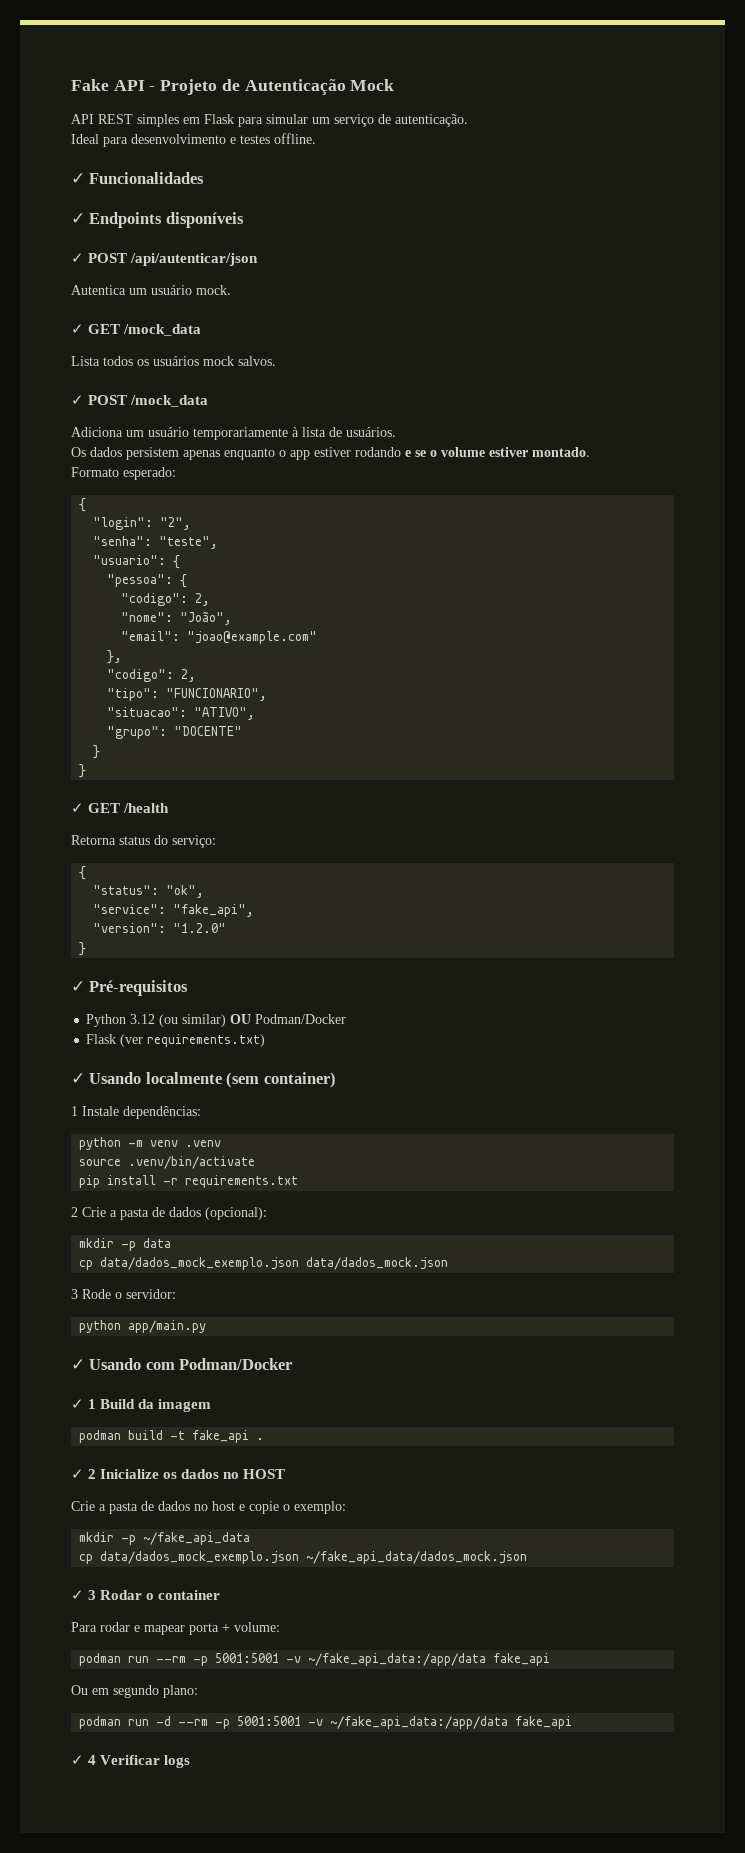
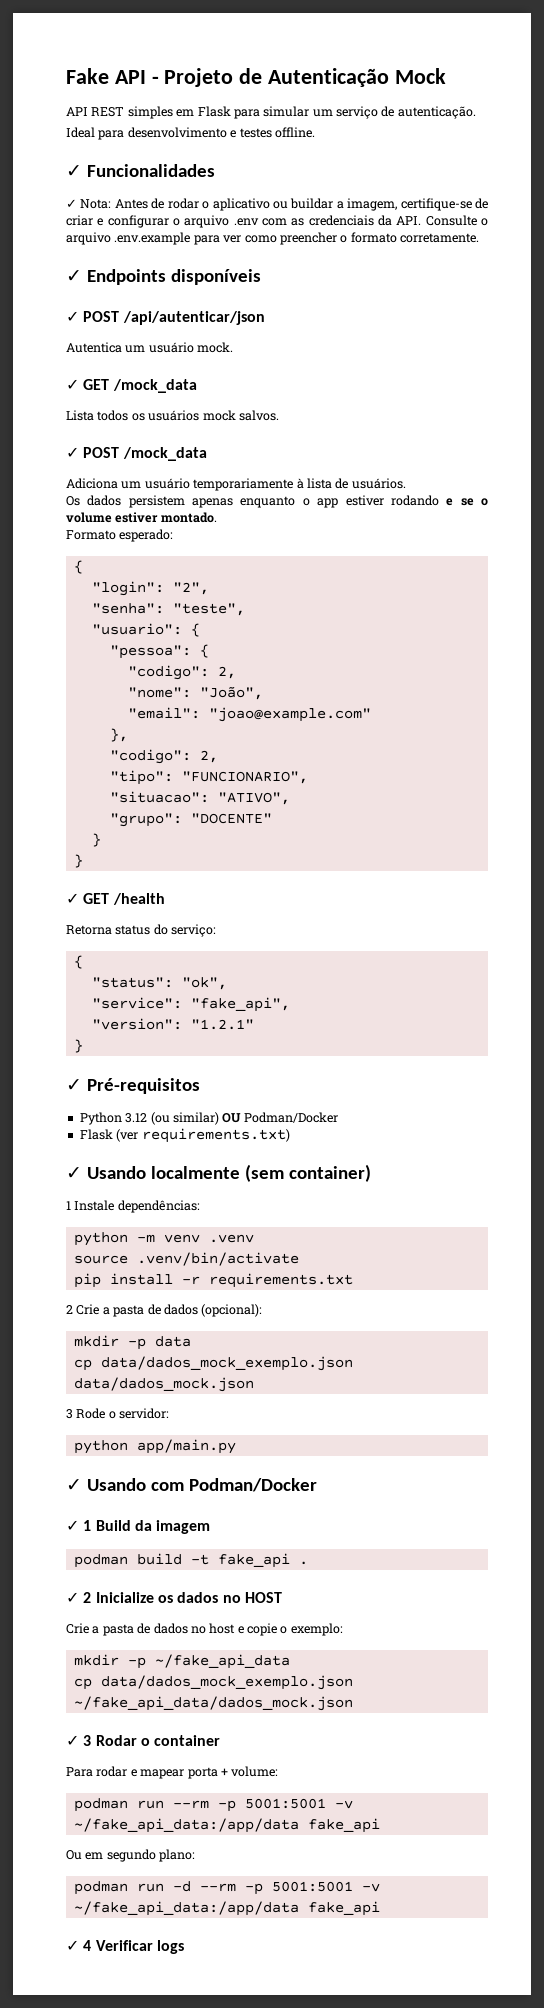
+ ✓ Nota: Antes de rodar o aplicativo ou buildar a imagem, certifique-se de criar e configurar o arquivo .env com as credenciais da API. Consulte o arquivo .env.example para ver como preencher o formato corretamente.
- "version": "1.2.0"
+ "version": "1.2.1"

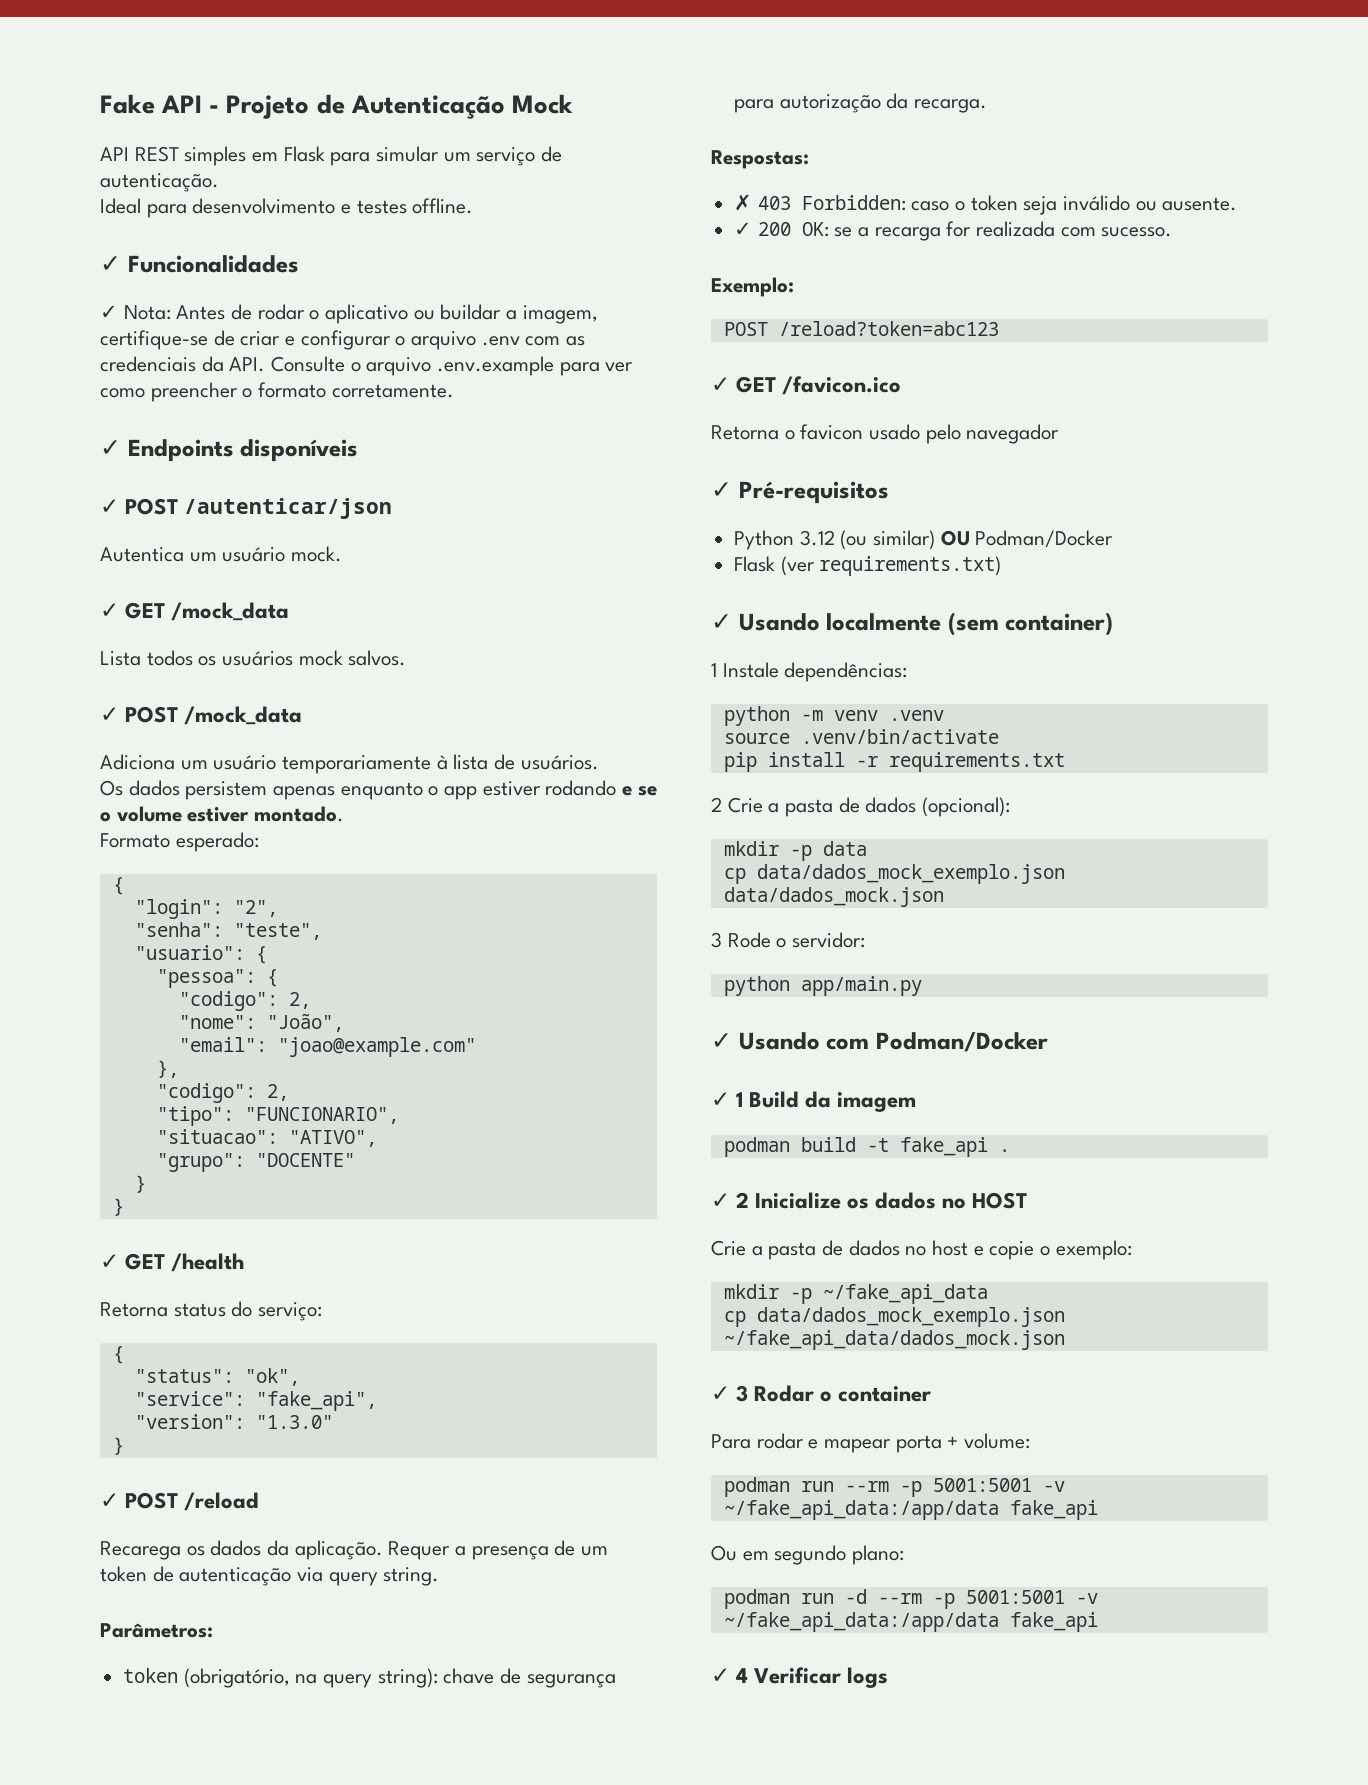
- ✓ POST /api/autenticar/json
+ ✓ POST /autenticar/json
- "version": "1.2.1"
+ "version": "1.3.0"
  }
+ ✓ POST /reload
+ Recarega os dados da aplicação. Requer a presença de um token de autenticação via query string.
+ Parâmetros:
+ token (obrigatório, na query string): chave de segurança para autorização da recarga.
+ Respostas:
+ ✗ 403 Forbidden: caso o token seja inválido ou ausente.
+ ✓ 200 OK: se a recarga for realizada com sucesso.
+ Exemplo:
+ POST /reload?token=abc123
+ ✓ GET /favicon.ico
+ Retorna o favicon usado pelo navegador

